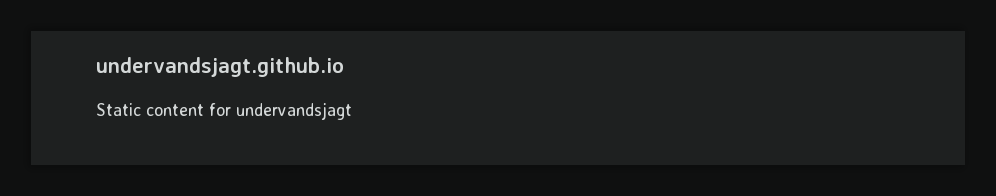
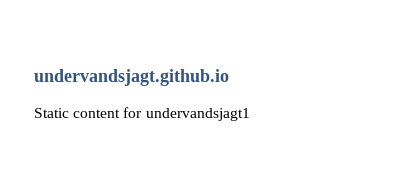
- Static content for undervandsjagt
+ Static content for undervandsjagt1

